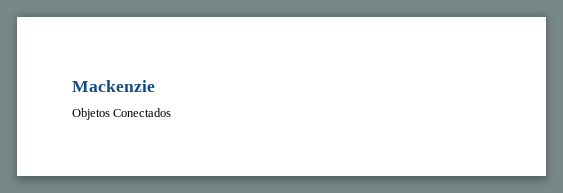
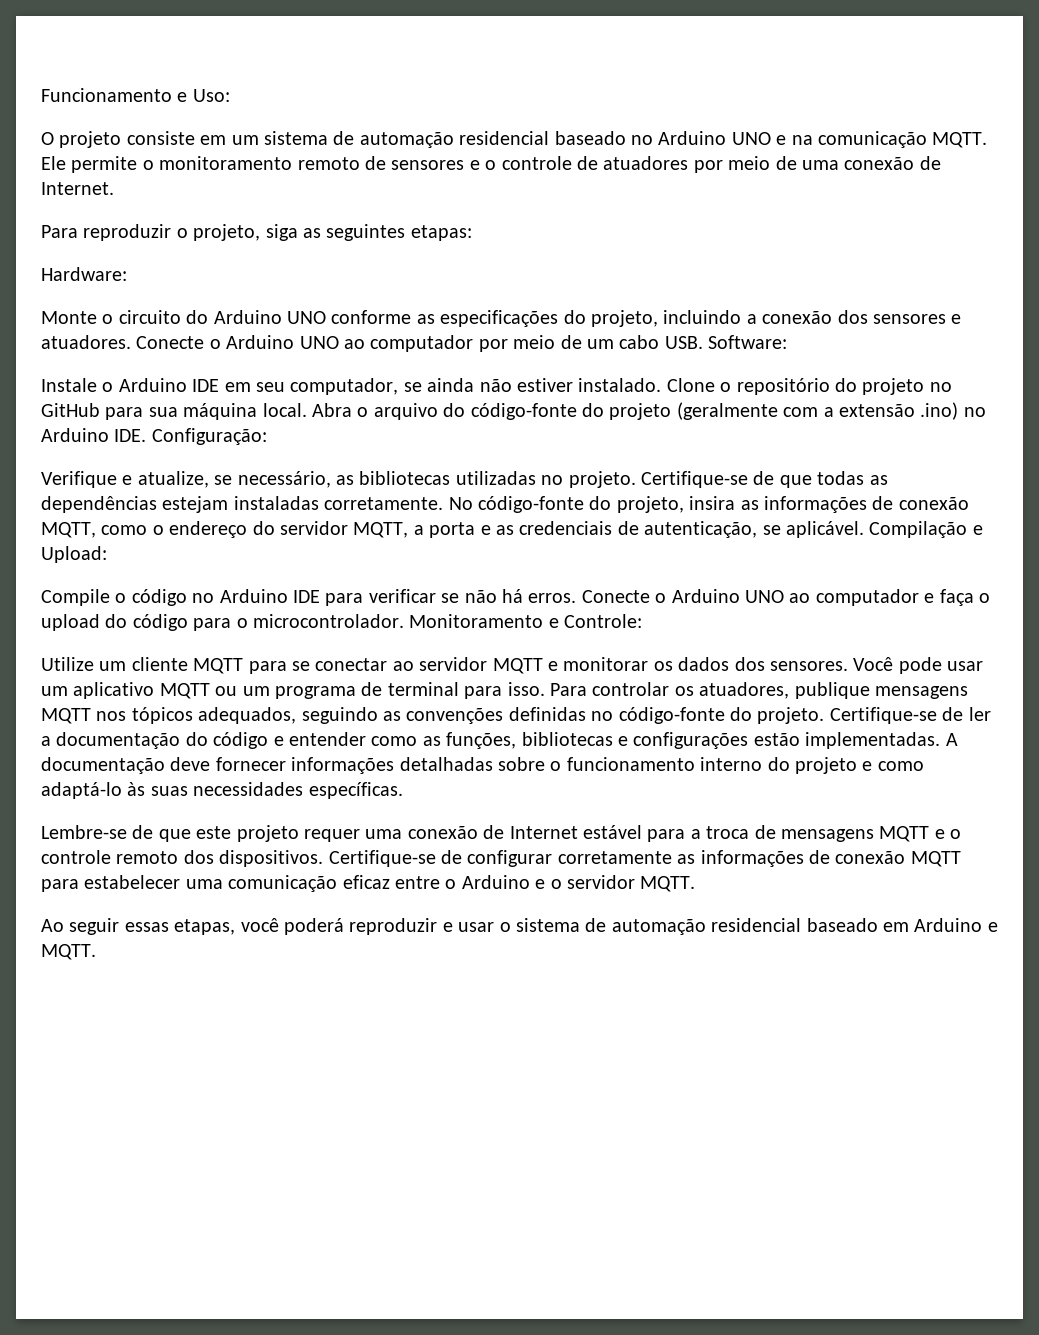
- Mackenzie
- Objetos Conectados
+ Funcionamento e Uso:
+ O projeto consiste em um sistema de automação residencial baseado no Arduino UNO e na comunicação MQTT. Ele permite o monitoramento remoto de sensores e o controle de atuadores por meio de uma conexão de Internet.
+ Para reproduzir o projeto, siga as seguintes etapas:
+ Hardware:
+ Monte o circuito do Arduino UNO conforme as especificações do projeto, incluindo a conexão dos sensores e atuadores. Conecte o Arduino UNO ao computador por meio de um cabo USB. Software:
+ Instale o Arduino IDE em seu computador, se ainda não estiver instalado. Clone o repositório do projeto no GitHub para sua máquina local. Abra o arquivo do código-fonte do projeto (geralmente com a extensão .ino) no Arduino IDE. Configuração:
+ Verifique e atualize, se necessário, as bibliotecas utilizadas no projeto. Certifique-se de que todas as dependências estejam instaladas corretamente. No código-fonte do projeto, insira as informações de conexão MQTT, como o endereço do servidor MQTT, a porta e as credenciais de autenticação, se aplicável. Compilação e Upload:
+ Compile o código no Arduino IDE para verificar se não há erros. Conecte o Arduino UNO ao computador e faça o upload do código para o microcontrolador. Monitoramento e Controle:
+ Utilize um cliente MQTT para se conectar ao servidor MQTT e monitorar os dados dos sensores. Você pode usar um aplicativo MQTT ou um programa de terminal para isso. Para controlar os atuadores, publique mensagens MQTT nos tópicos adequados, seguindo as convenções definidas no código-fonte do projeto. Certifique-se de ler a documentação do código e entender como as funções, bibliotecas e configurações estão implementadas. A documentação deve fornecer informações detalhadas sobre o funcionamento interno do projeto e como adaptá-lo às suas necessidades específicas.
+ Lembre-se de que este projeto requer uma conexão de Internet estável para a troca de mensagens MQTT e o controle remoto dos dispositivos. Certifique-se de configurar corretamente as informações de conexão MQTT para estabelecer uma comunicação eficaz entre o Arduino e o servidor MQTT.
+ Ao seguir essas etapas, você poderá reproduzir e usar o sistema de automação residencial baseado em Arduino e MQTT.

